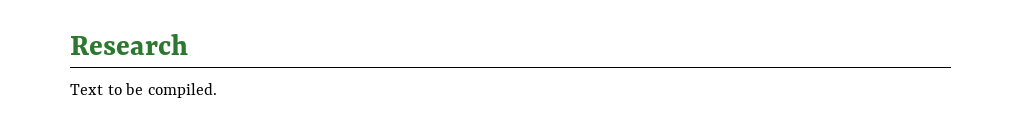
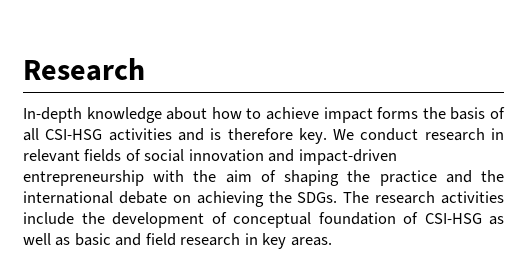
- Text to be compiled.
+ In-depth knowledge about how to achieve impact forms the basis of all CSI-HSG activities and is therefore key. We conduct research in relevant fields of social innovation and impact-driven entrepreneurship with the aim of shaping the practice and the international debate on achieving the SDGs. The research activities include the development of conceptual foundation of CSI-HSG as well as basic and field research in key areas.

